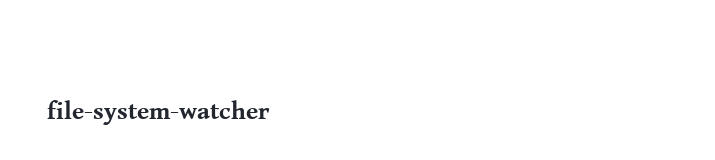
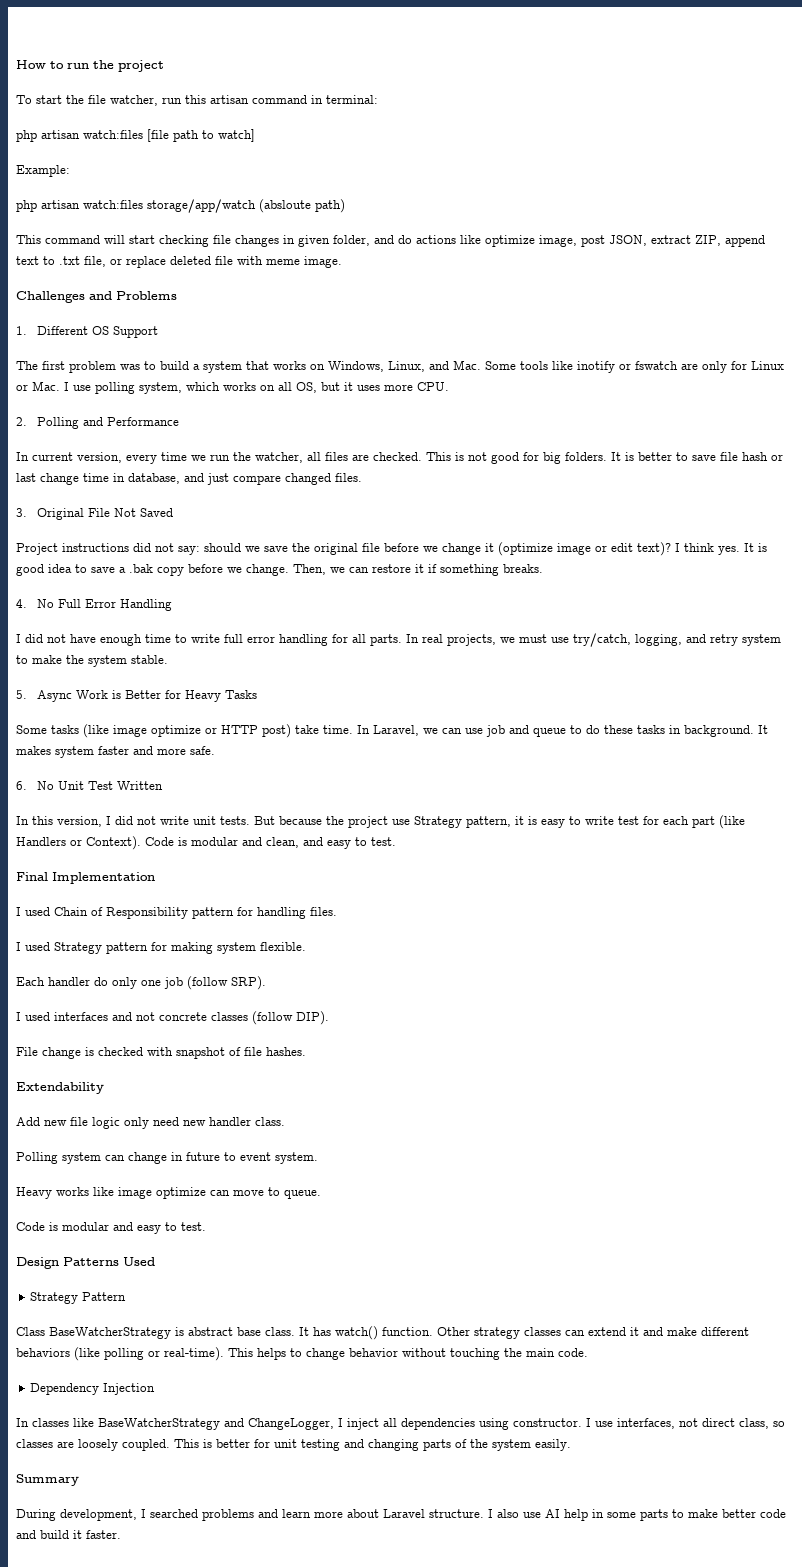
- file-system-watcher
+ How to run the project
+ To start the file watcher, run this artisan command in terminal:
+ php artisan watch:files [file path to watch]
+ Example:
+ php artisan watch:files storage/app/watch (absloute path)
+ This command will start checking file changes in given folder, and do actions like optimize image, post JSON, extract ZIP, append text to .txt file, or replace deleted file with meme image.
+ Challenges and Problems
+ 1. Different OS Support
+ The first problem was to build a system that works on Windows, Linux, and Mac. Some tools like inotify or fswatch are only for Linux or Mac. I use polling system, which works on all OS, but it uses more CPU.
+ 2. Polling and Performance
+ In current version, every time we run the watcher, all files are checked. This is not good for big folders. It is better to save file hash or last change time in database, and just compare changed files.
+ 3. Original File Not Saved
+ Project instructions did not say: should we save the original file before we change it (optimize image or edit text)? I think yes. It is good idea to save a .bak copy before we change. Then, we can restore it if something breaks.
+ 4. No Full Error Handling
+ I did not have enough time to write full error handling for all parts. In real projects, we must use try/catch, logging, and retry system to make the system stable.
+ 5. Async Work is Better for Heavy Tasks
+ Some tasks (like image optimize or HTTP post) take time. In Laravel, we can use job and queue to do these tasks in background. It makes system faster and more safe.
+ 6. No Unit Test Written
+ In this version, I did not write unit tests. But because the project use Strategy pattern, it is easy to write test for each part (like Handlers or Context). Code is modular and clean, and easy to test.
+ Final Implementation
+ I used Chain of Responsibility pattern for handling files.
+ I used Strategy pattern for making system flexible.
+ Each handler do only one job (follow SRP).
+ I used interfaces and not concrete classes (follow DIP).
+ File change is checked with snapshot of file hashes.
+ Extendability
+ Add new file logic only need new handler class.
+ Polling system can change in future to event system.
+ Heavy works like image optimize can move to queue.
+ Code is modular and easy to test.
+ Design Patterns Used
+ Strategy Pattern
+ Class BaseWatcherStrategy is abstract base class. It has watch() function. Other strategy classes can extend it and make different behaviors (like polling or real-time). This helps to change behavior without touching the main code.
+ Dependency Injection
+ In classes like BaseWatcherStrategy and ChangeLogger, I inject all dependencies using constructor. I use interfaces, not direct class, so classes are loosely coupled. This is better for unit testing and changing parts of the system easily.
+ Summary
+ During development, I searched problems and learn more about Laravel structure. I also use AI help in some parts to make better code and build it faster.

